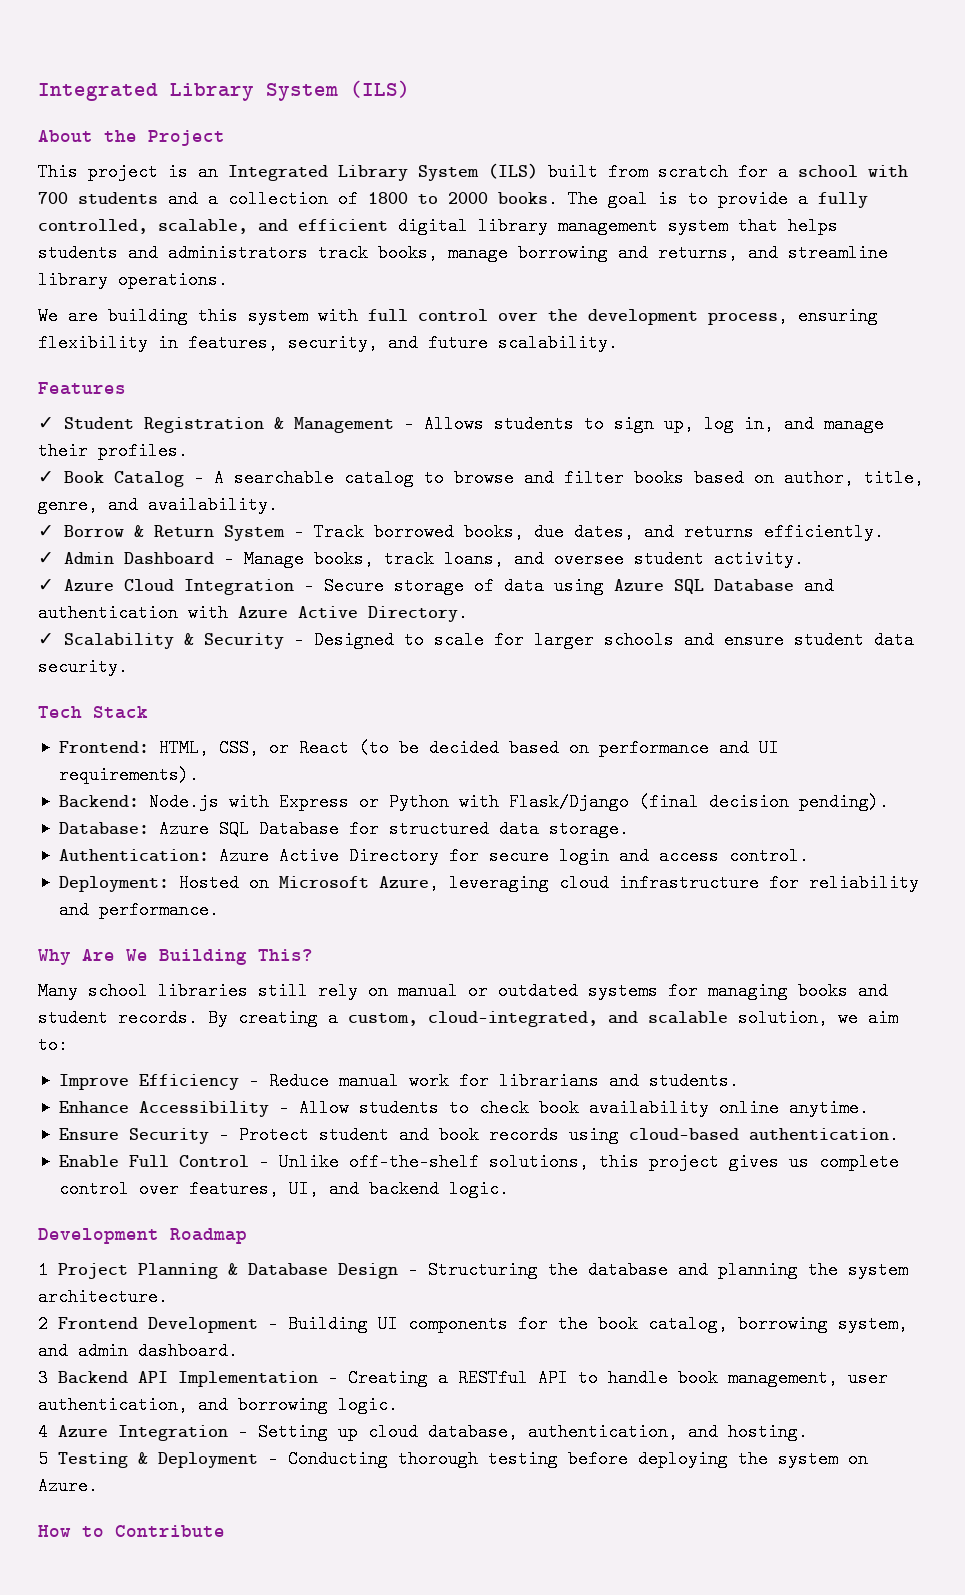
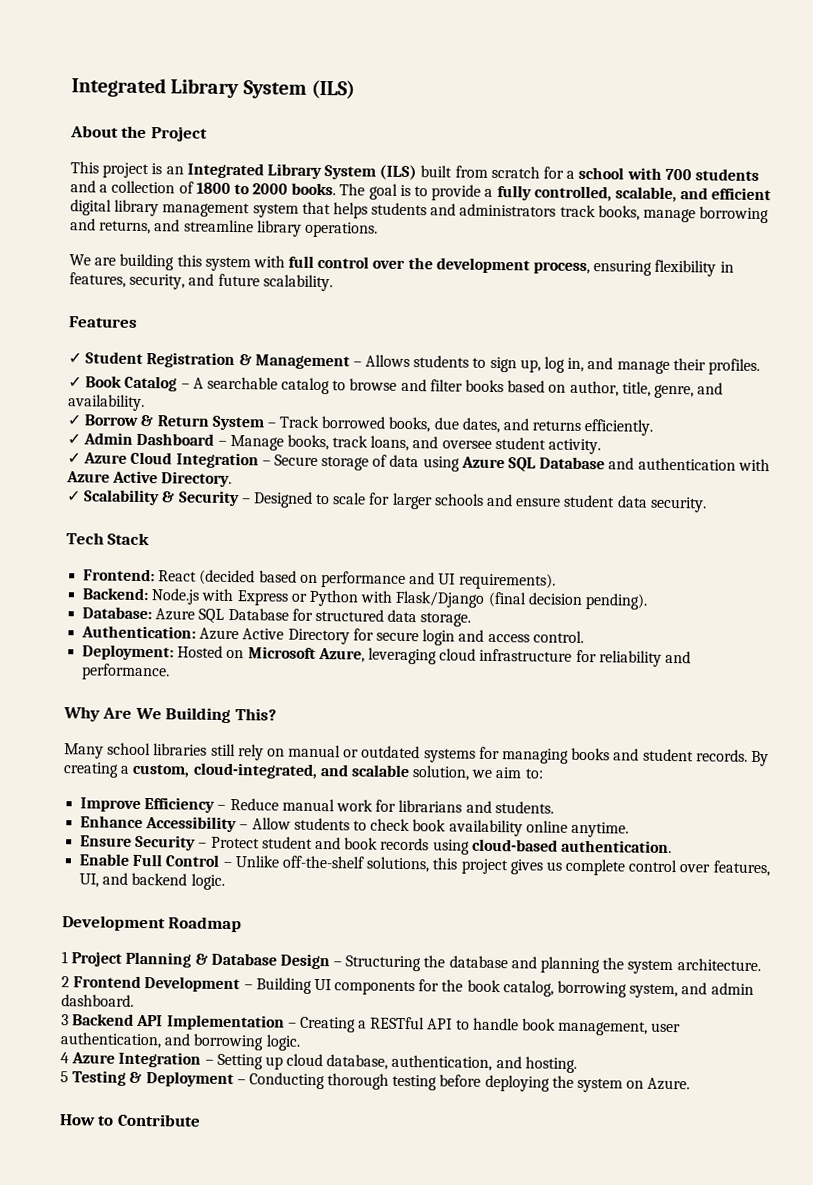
- Frontend: HTML, CSS, or React (to be decided based on performance and UI requirements).
+ Frontend: React (decided based on performance and UI requirements).

